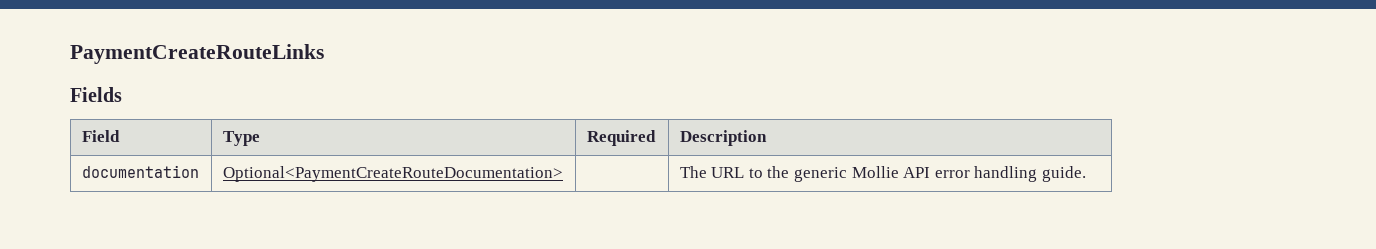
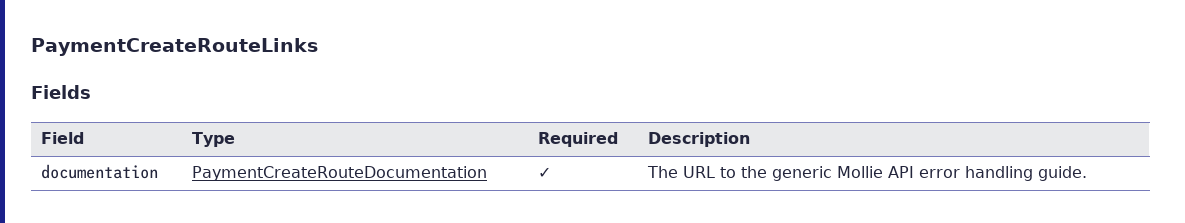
- documentation | Optional<PaymentCreateRouteDocumentation> | | The URL to the generic Mollie API error handling guide.
+ documentation | PaymentCreateRouteDocumentation | ✓ | The URL to the generic Mollie API error handling guide.

